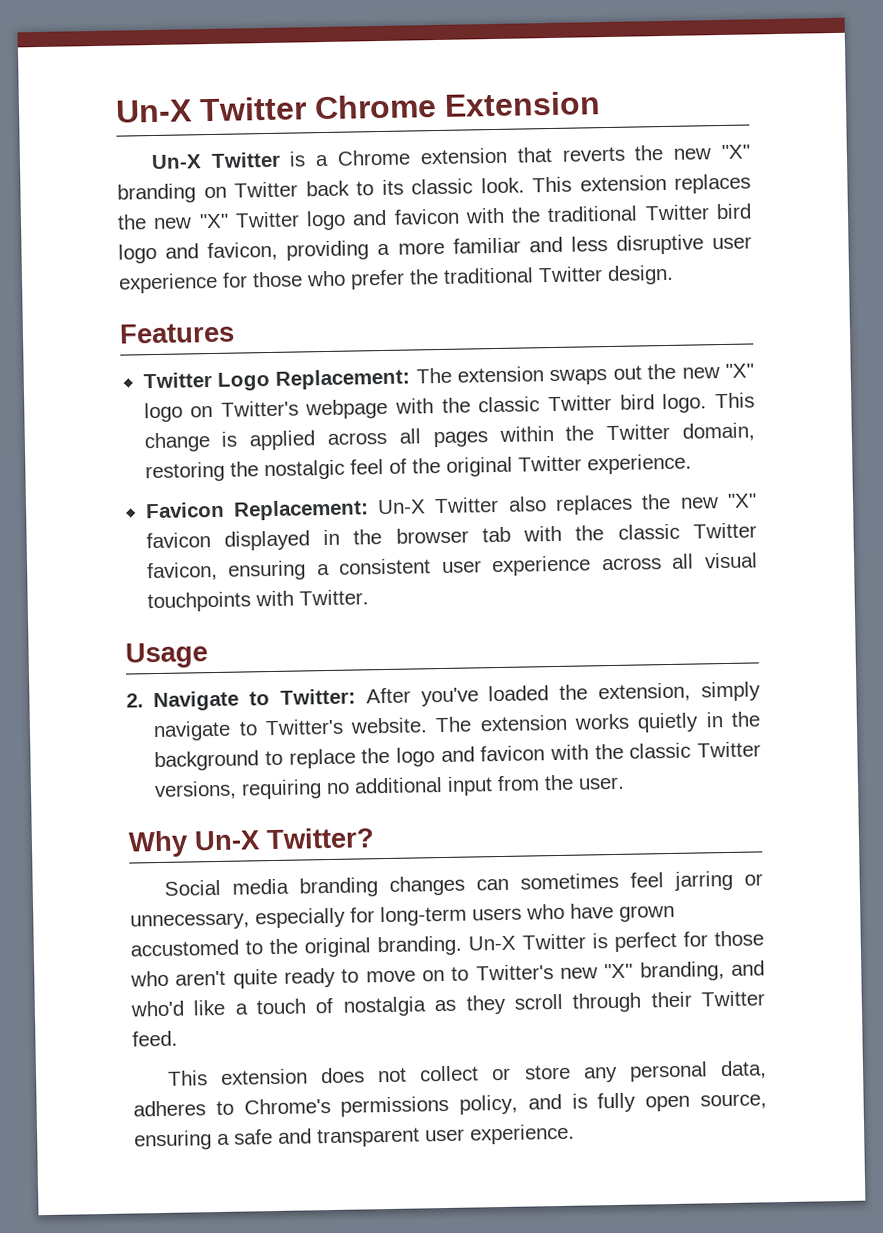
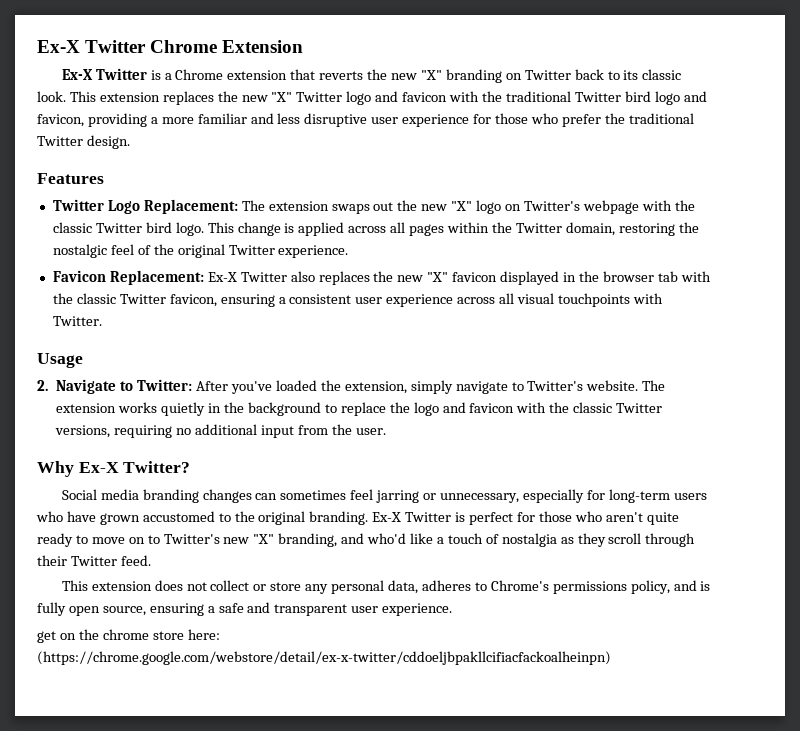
- Un-X Twitter Chrome Extension
+ Ex-X Twitter Chrome Extension
- Un-X Twitter is a Chrome extension that reverts the new "X" branding on Twitter back to its classic look.
+ Ex-X Twitter is a Chrome extension that reverts the new "X" branding on Twitter back to its classic look.
- Favicon Replacement: Un-X Twitter also replaces the new "X" favicon displayed in the browser tab with the classic Twitter favicon, ensuring a consistent user experience across all visual touchpoints with Twitter.
+ Favicon Replacement: Ex-X Twitter also replaces the new "X" favicon displayed in the browser tab with the classic Twitter favicon, ensuring a consistent user experience across all visual touchpoints with Twitter.
- Why Un-X Twitter?
+ Why Ex-X Twitter?
- Un-X Twitter is perfect for those who aren't quite ready to move on to Twitter's new "X" branding, and who'd like a touch of nostalgia as they scroll through their Twitter feed.
+ Ex-X Twitter is perfect for those who aren't quite ready to move on to Twitter's new "X" branding, and who'd like a touch of nostalgia as they scroll through their Twitter feed.
+ get on the chrome store here: (https://chrome.google.com/webstore/detail/ex-x-twitter/cddoeljbpakllcifiacfackoalheinpn)

